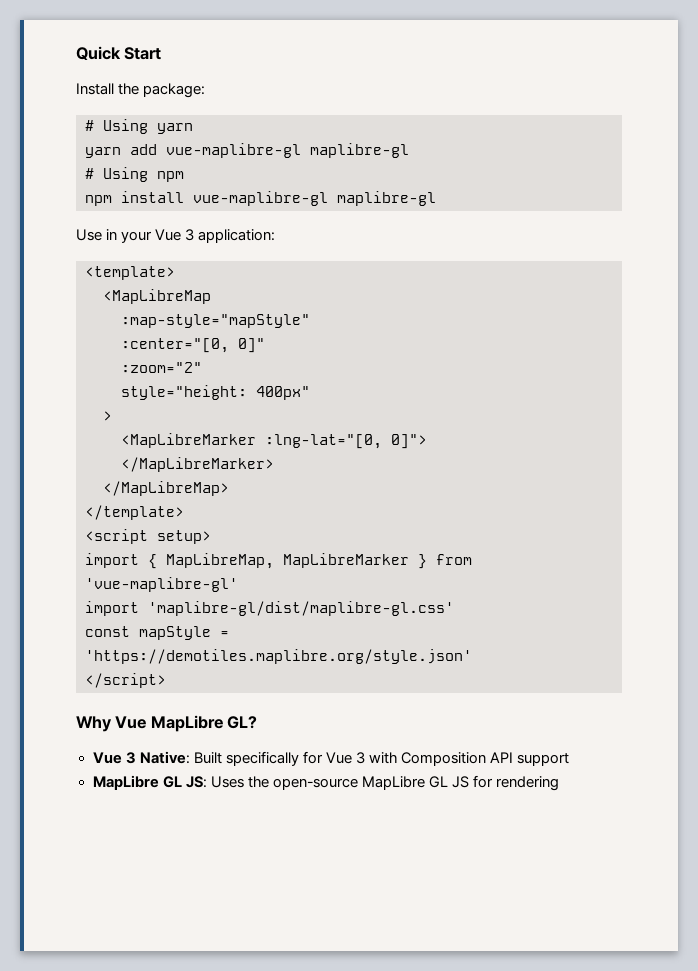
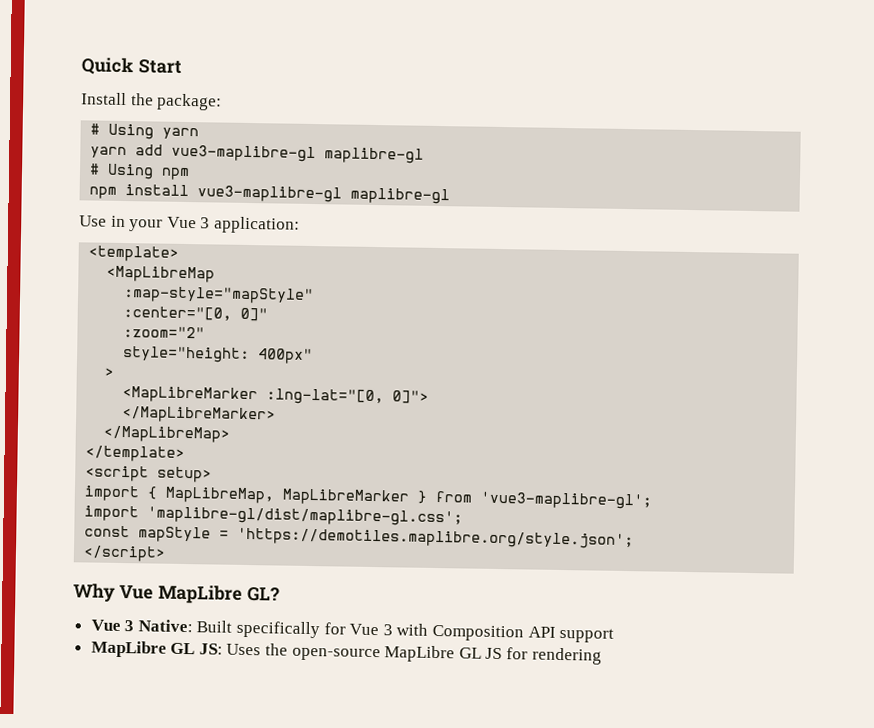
- yarn add vue-maplibre-gl maplibre-gl
+ yarn add vue3-maplibre-gl maplibre-gl
- npm install vue-maplibre-gl maplibre-gl
+ npm install vue3-maplibre-gl maplibre-gl
- import { MapLibreMap, MapLibreMarker } from 'vue-maplibre-gl'
- import 'maplibre-gl/dist/maplibre-gl.css'
+ import { MapLibreMap, MapLibreMarker } from 'vue3-maplibre-gl';
+ import 'maplibre-gl/dist/maplibre-gl.css';
- const mapStyle = 'https://demotiles.maplibre.org/style.json'
+ const mapStyle = 'https://demotiles.maplibre.org/style.json';

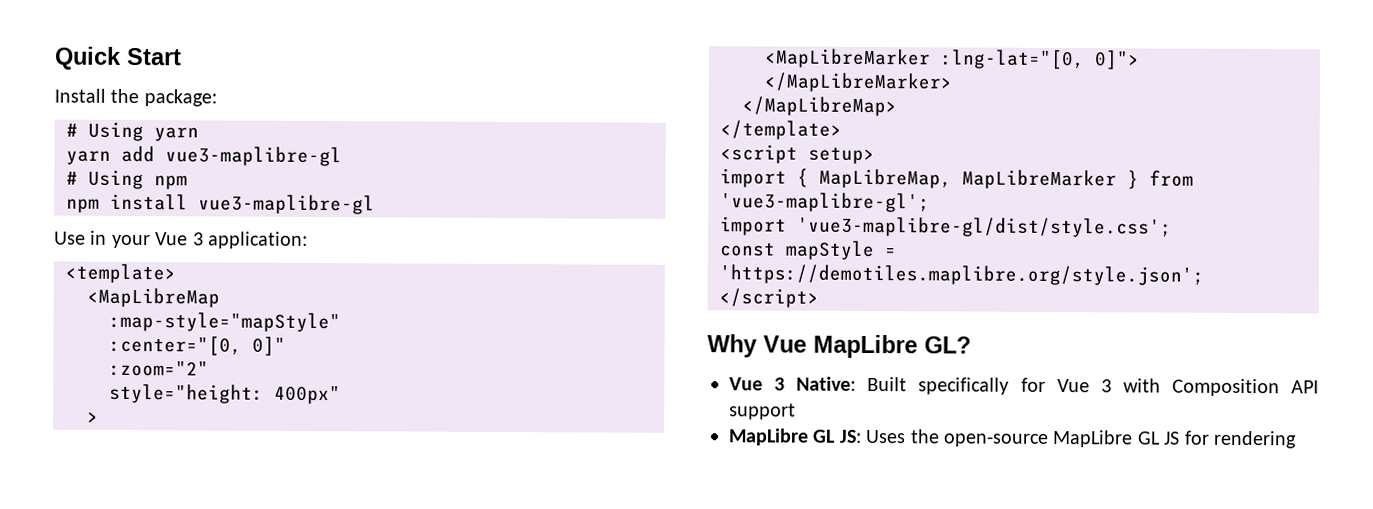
- yarn add vue3-maplibre-gl maplibre-gl
+ yarn add vue3-maplibre-gl
- npm install vue3-maplibre-gl maplibre-gl
+ npm install vue3-maplibre-gl
- import 'maplibre-gl/dist/maplibre-gl.css';
+ import 'vue3-maplibre-gl/dist/style.css';

